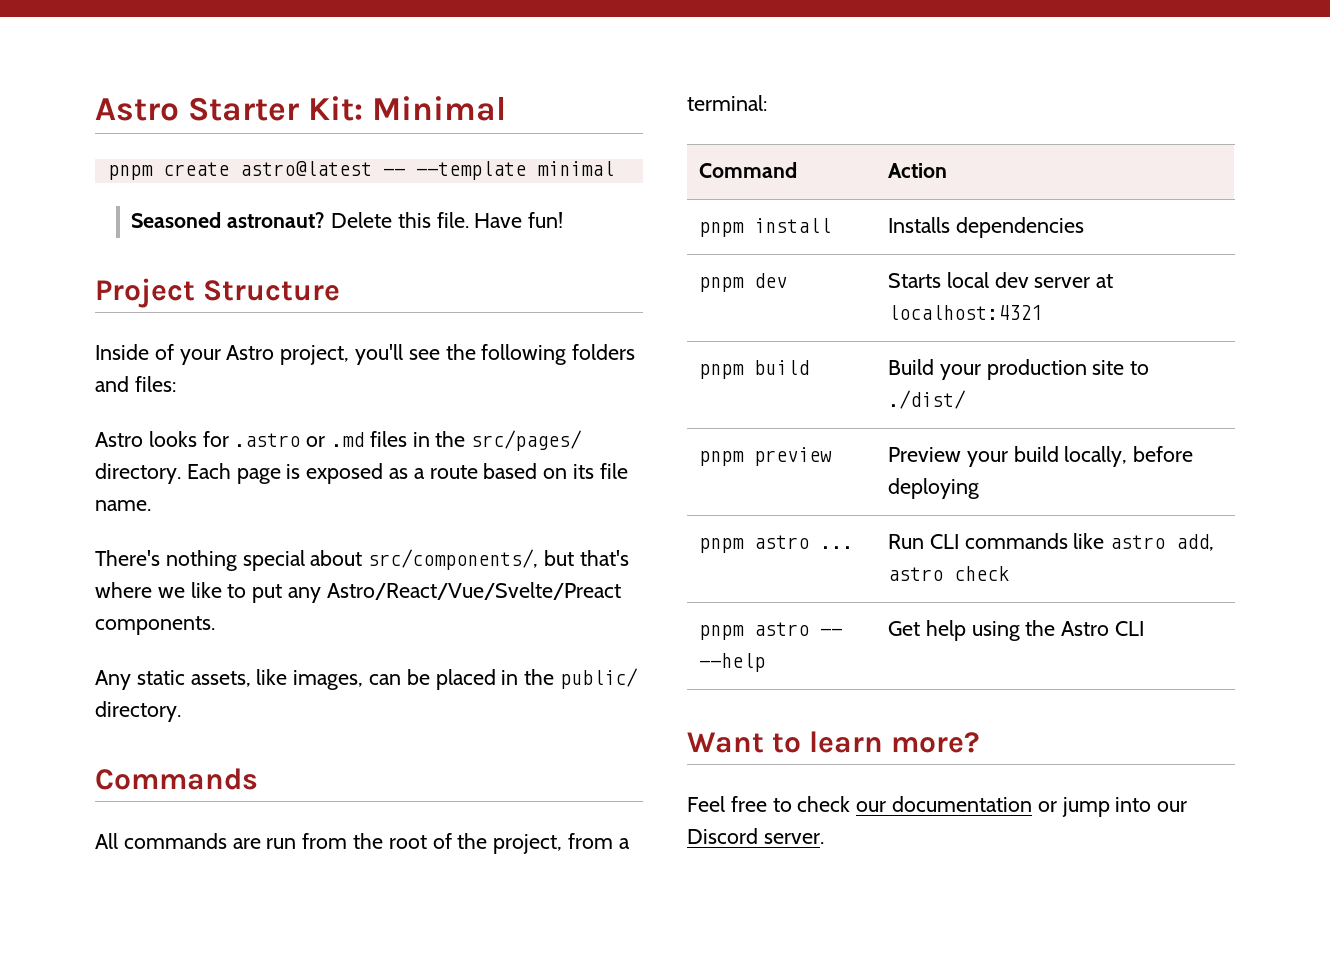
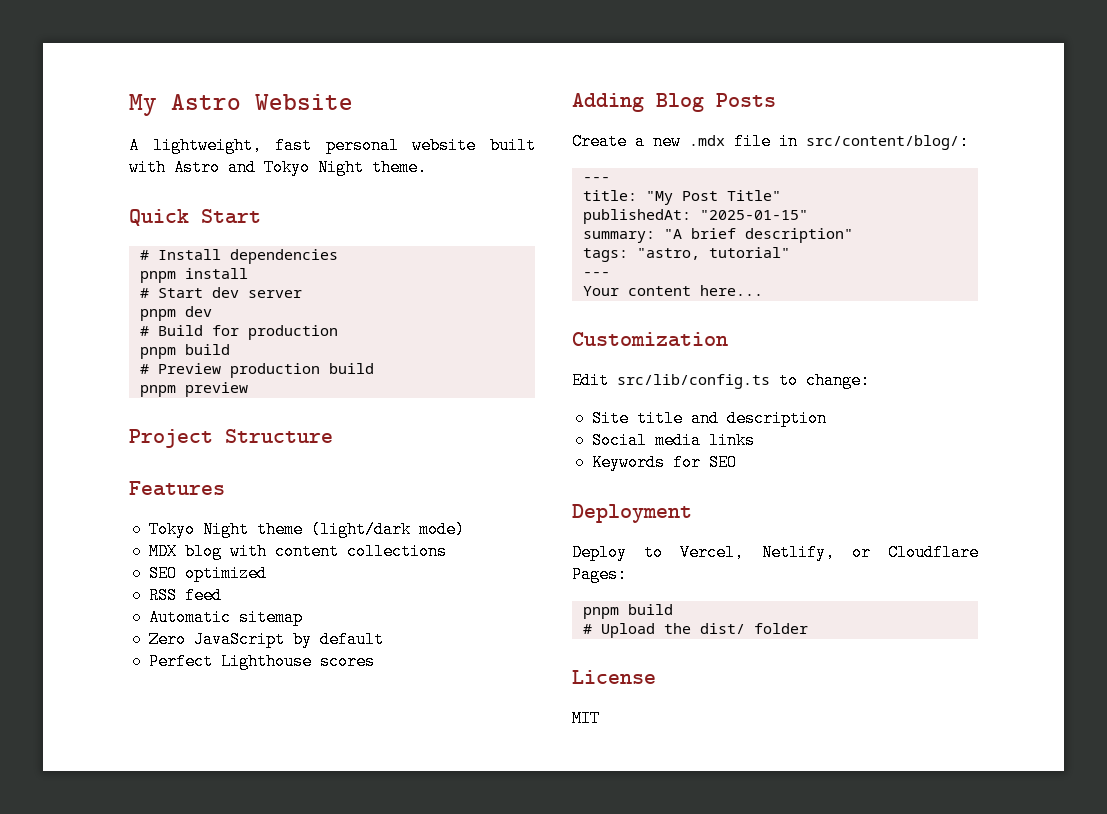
- Astro Starter Kit: Minimal
- pnpm create astro@latest -- --template minimal
- Seasoned astronaut? Delete this file. Have fun!
+ My Astro Website
+ A lightweight, fast personal website built with Astro and Tokyo Night theme.
+ Quick Start
+ # Install dependencies
+ pnpm install
+ # Start dev server
+ pnpm dev
+ # Build for production
+ pnpm build
+ # Preview production build
+ pnpm preview
  Project Structure
- Inside of your Astro project, you'll see the following folders and files:
- Astro looks for .astro or .md files in the src/pages/ directory. Each page is exposed as a route based on its file name.
- There's nothing special about src/components/, but that's where we like to put any Astro/React/Vue/Svelte/Preact components.
- Any static assets, like images, can be placed in the public/ directory.
- Commands
- All commands are run from the root of the project, from a terminal:
- Command | Action
- pnpm install | Installs dependencies
- pnpm dev | Starts local dev server at localhost:4321
- pnpm build | Build your production site to ./dist/
- pnpm preview | Preview your build locally, before deploying
- pnpm astro ... | Run CLI commands like astro add, astro check
- pnpm astro -- --help | Get help using the Astro CLI
- Want to learn more?
- Feel free to check our documentation or jump into our Discord server.
+ Features
+ Tokyo Night theme (light/dark mode)
+ MDX blog with content collections
+ SEO optimized
+ RSS feed
+ Automatic sitemap
+ Zero JavaScript by default
+ Perfect Lighthouse scores
+ Adding Blog Posts
+ Create a new .mdx file in src/content/blog/:
+ ---
+ title: "My Post Title"
+ publishedAt: "2025-01-15"
+ summary: "A brief description"
+ tags: "astro, tutorial"
+ ---
+ Your content here...
+ Customization
+ Edit src/lib/config.ts to change:
+ Site title and description
+ Social media links
+ Keywords for SEO
+ Deployment
+ Deploy to Vercel, Netlify, or Cloudflare Pages:
+ pnpm build
+ # Upload the dist/ folder
+ License
+ MIT

